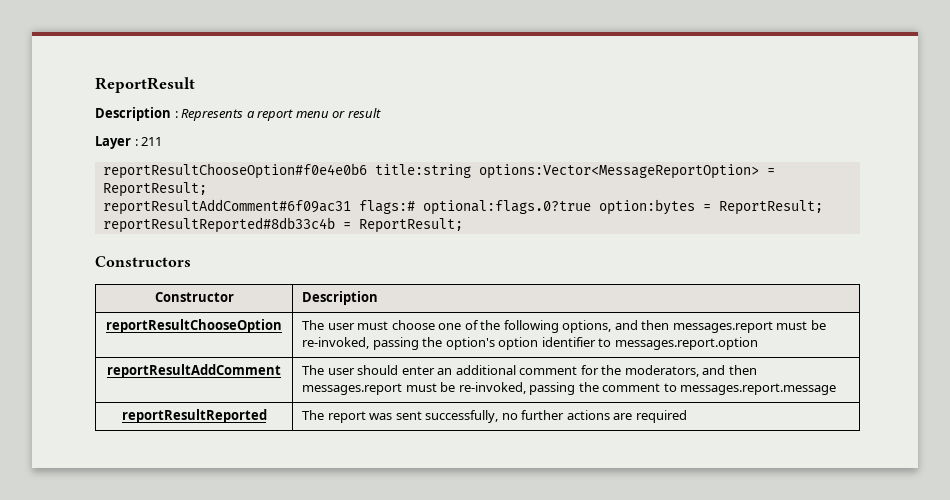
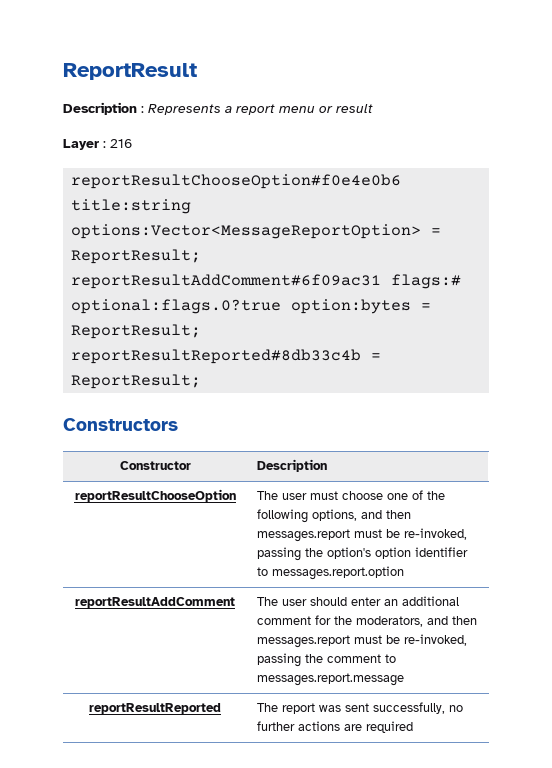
- Layer : 211
+ Layer : 216

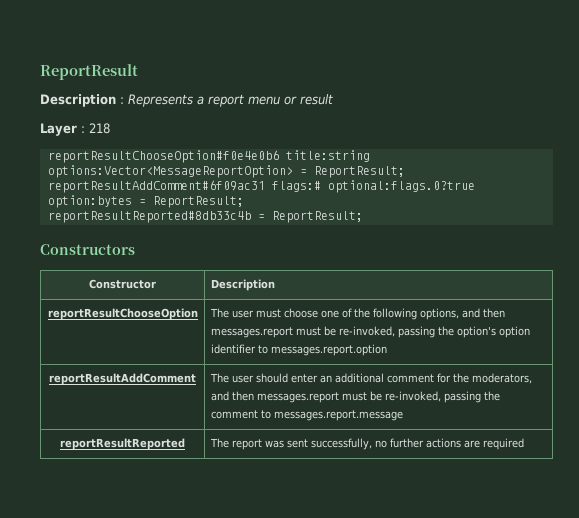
- Layer : 216
+ Layer : 218

